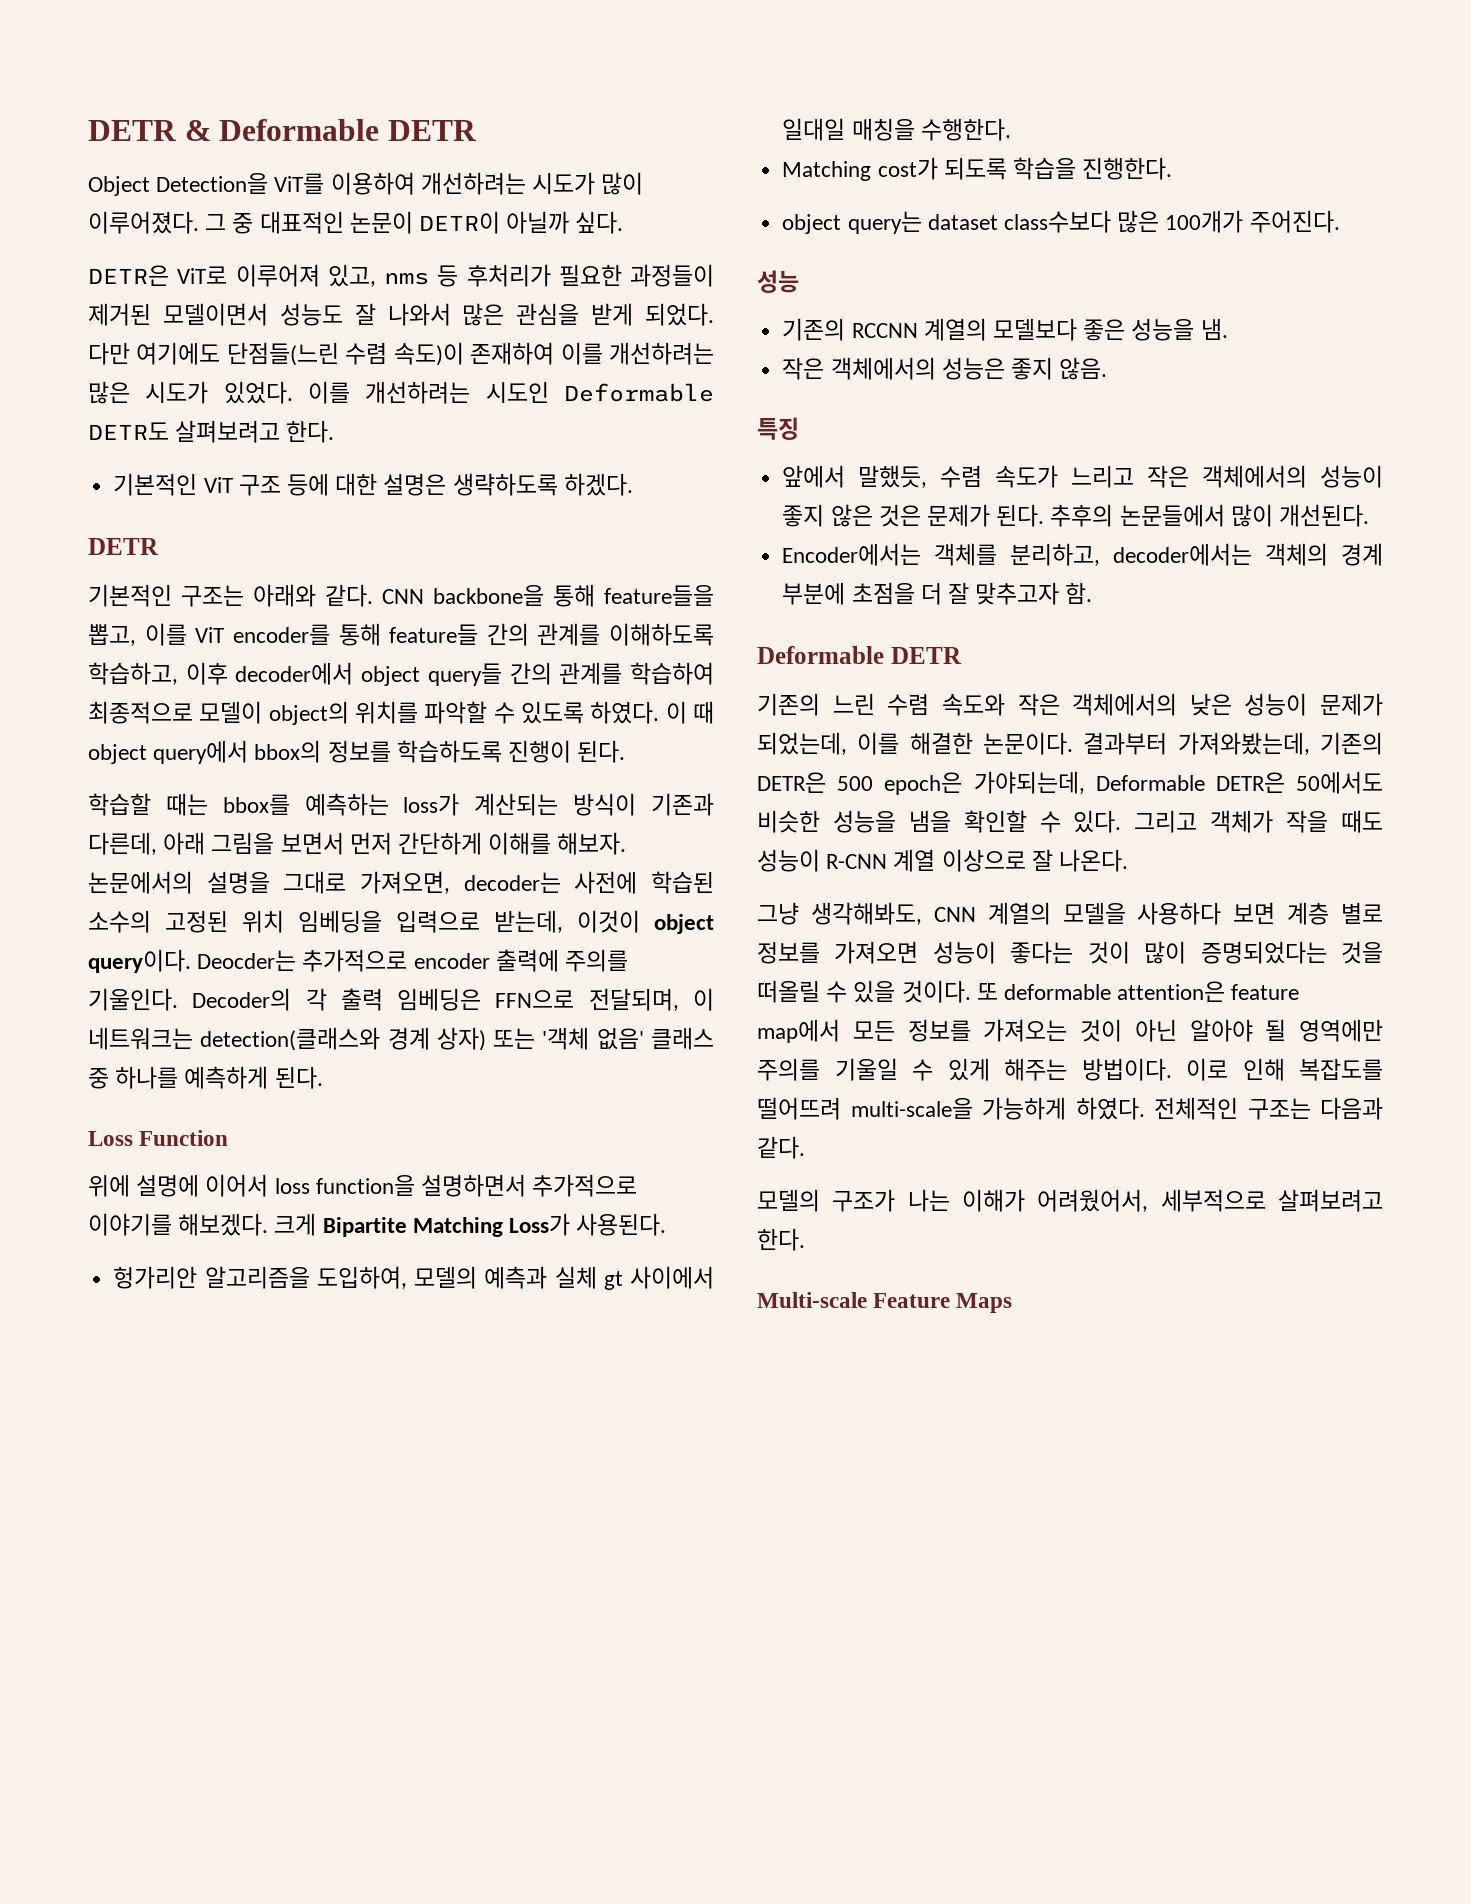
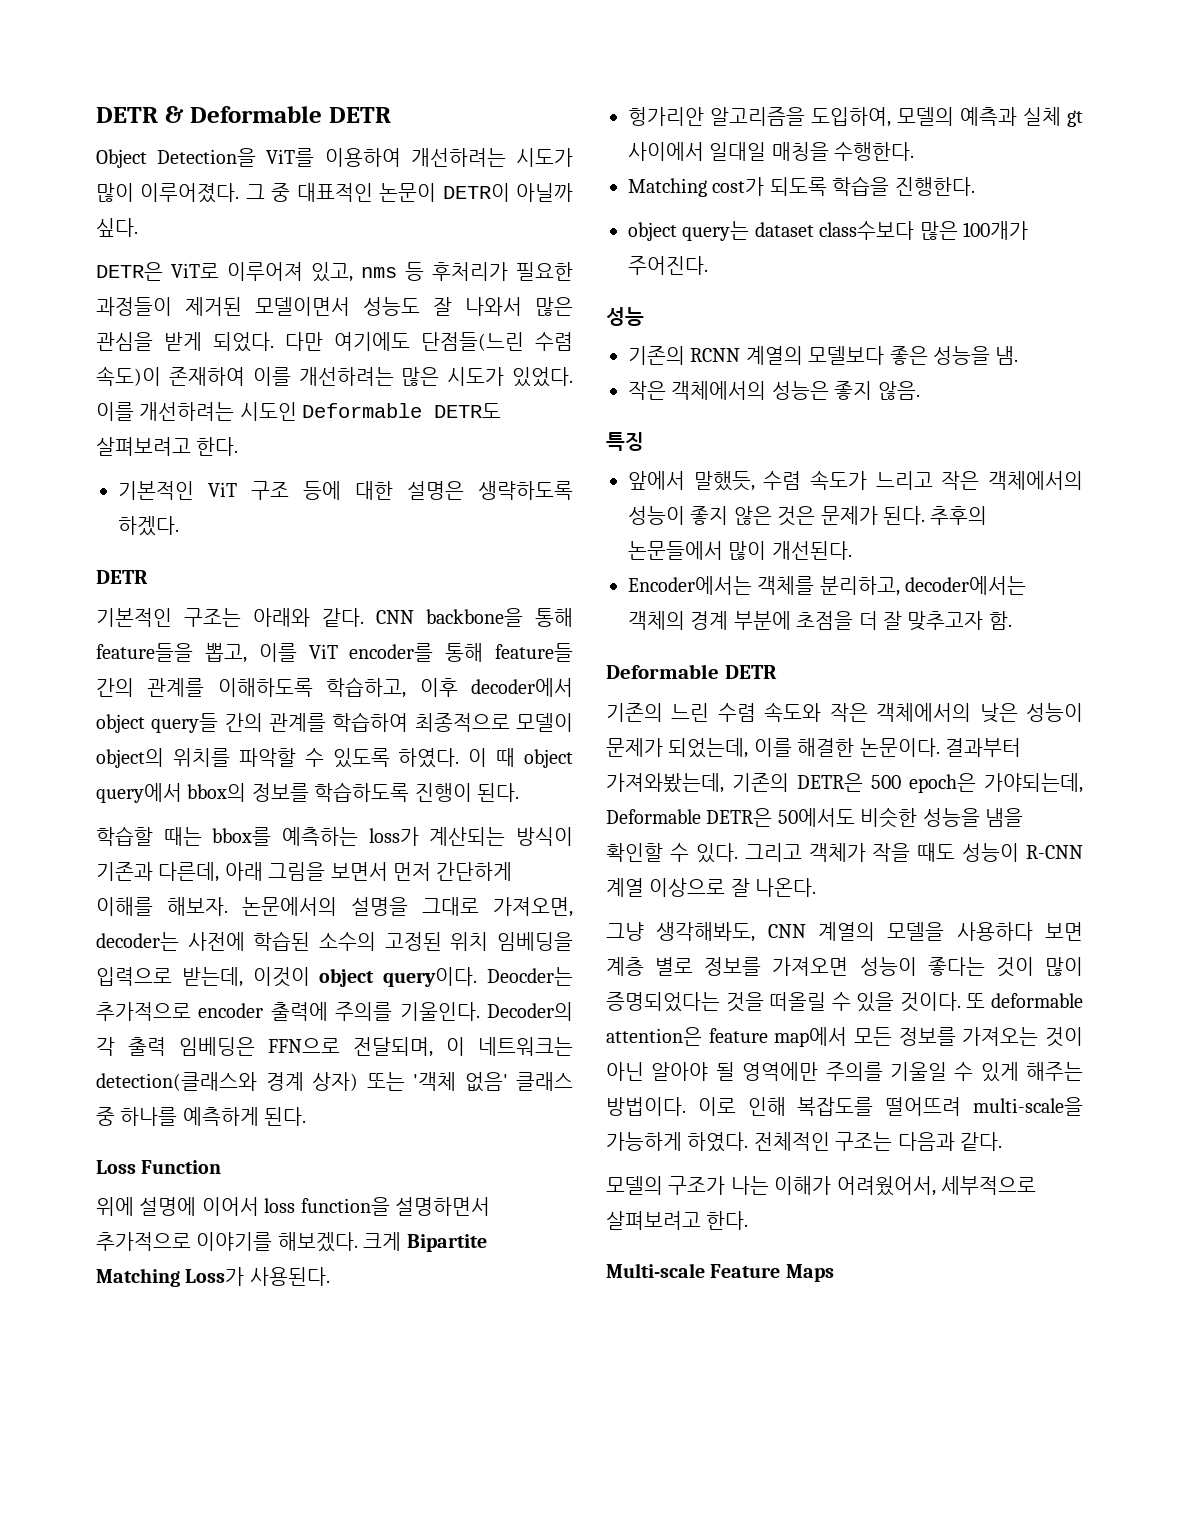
- 기존의 RCCNN 계열의 모델보다 좋은 성능을 냄.
+ 기존의 RCNN 계열의 모델보다 좋은 성능을 냄.

